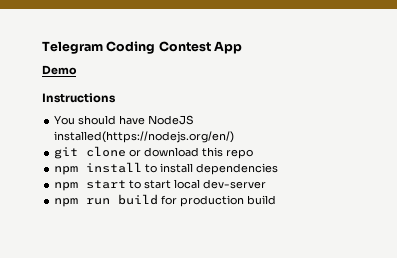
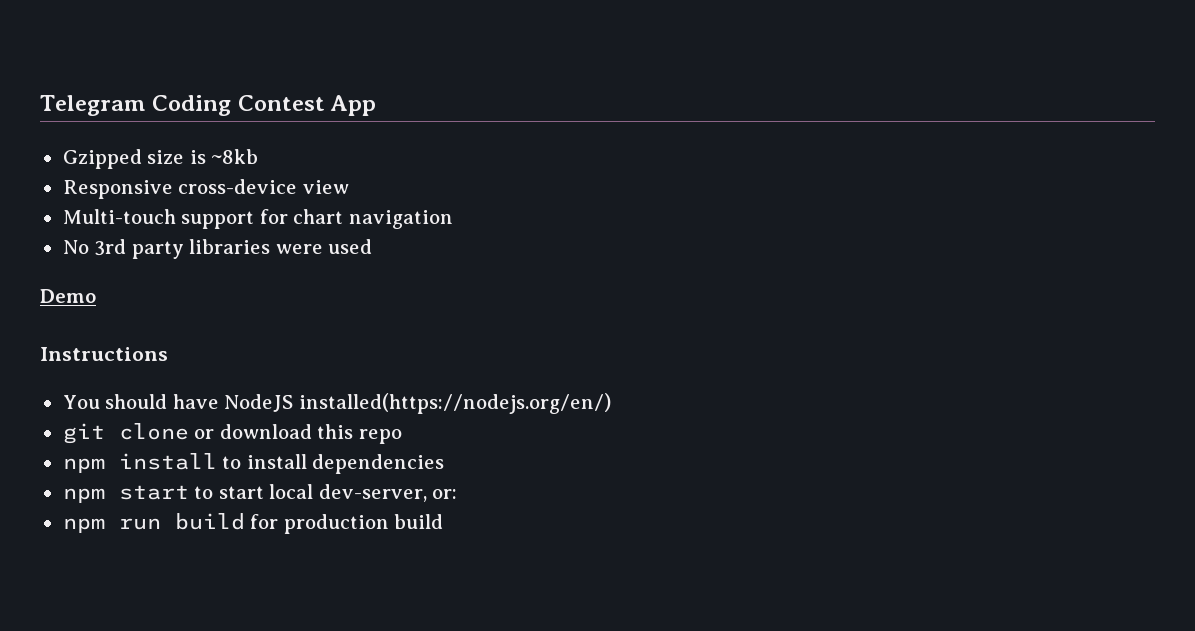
+ Gzipped size is ~8kb
+ Responsive cross-device view
+ Multi-touch support for chart navigation
+ No 3rd party libraries were used
- npm start to start local dev-server
+ npm start to start local dev-server, or:

